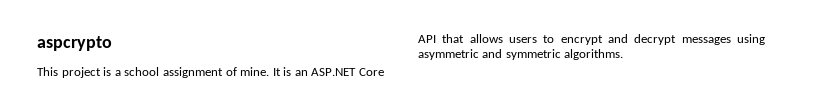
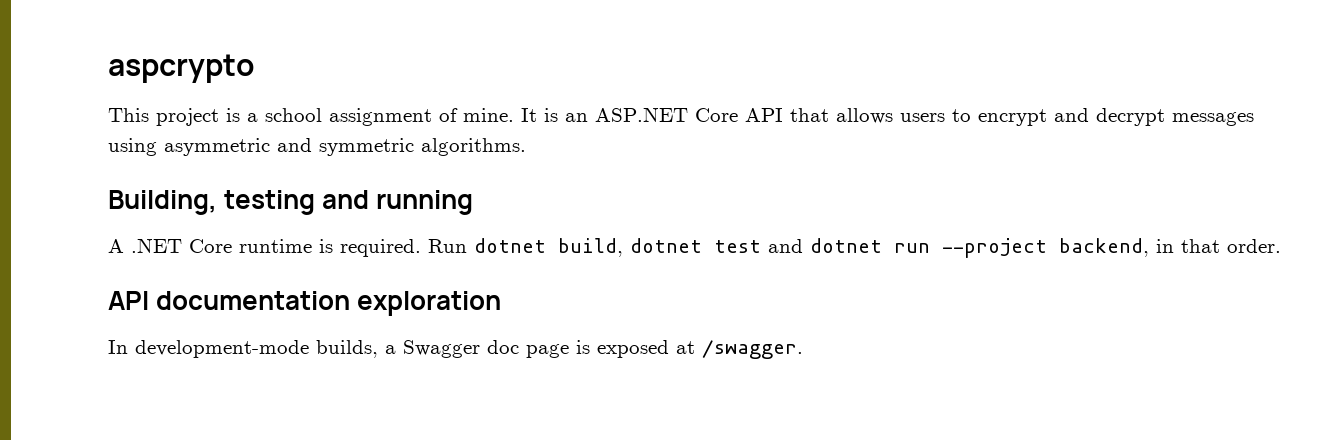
+ Building, testing and running
+ A .NET Core runtime is required. Run dotnet build, dotnet test and dotnet run --project backend, in that order.
+ API documentation exploration
+ In development-mode builds, a Swagger doc page is exposed at /swagger.

